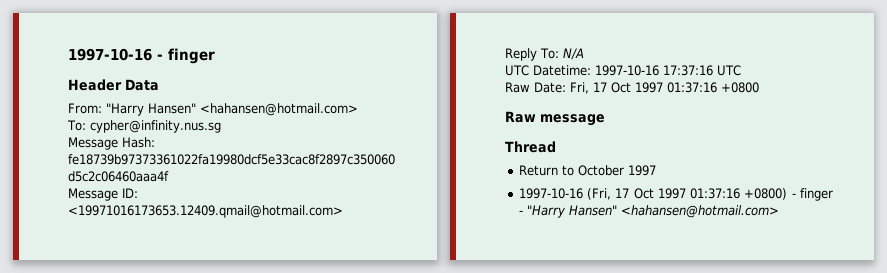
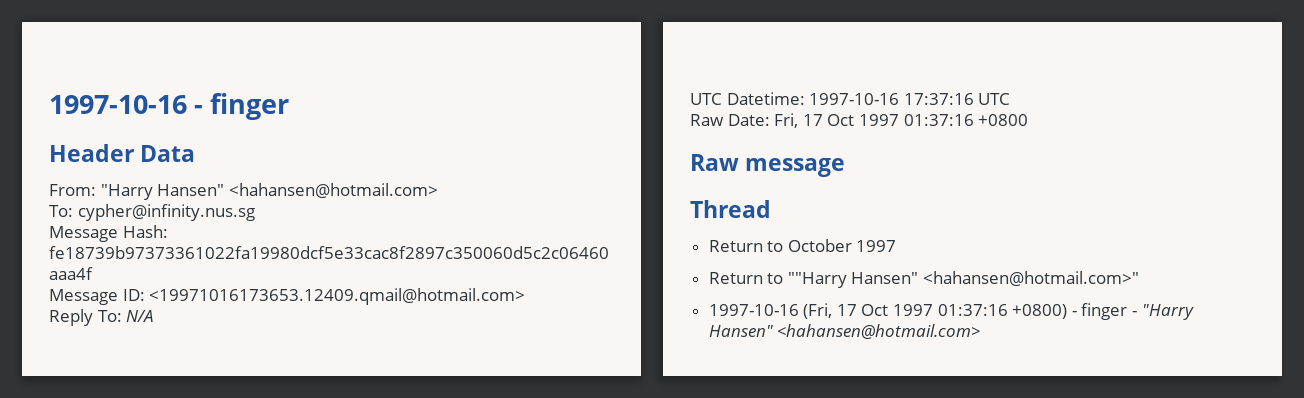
+ Return to ""Harry Hansen" <hahansen@hotmail.com>"

